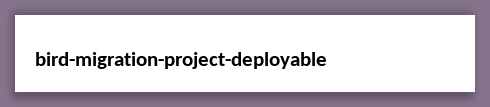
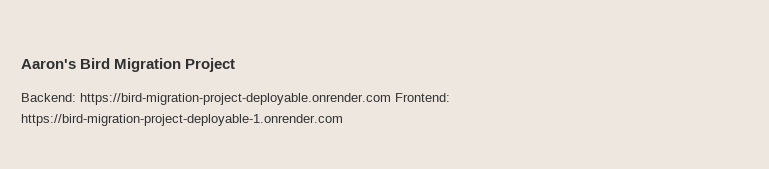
- bird-migration-project-deployable
+ Aaron's Bird Migration Project
+ Backend: https://bird-migration-project-deployable.onrender.com Frontend: https://bird-migration-project-deployable-1.onrender.com

